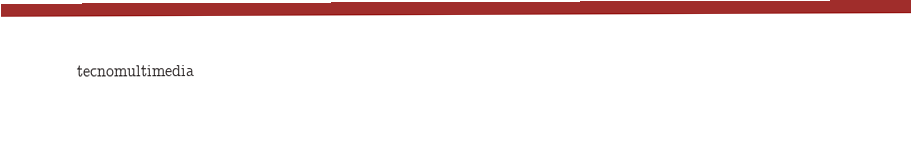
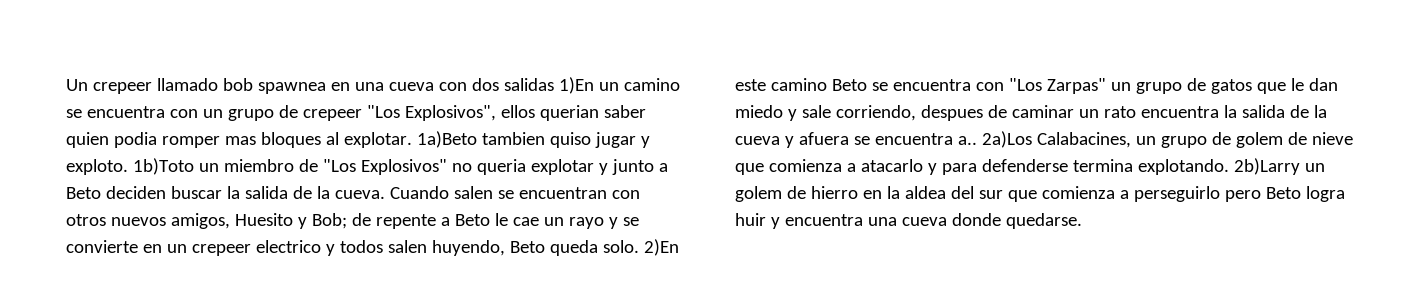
- tecnomultimedia
+ Un crepeer llamado bob spawnea en una cueva con dos salidas 1)En un camino se encuentra con un grupo de crepeer "Los Explosivos", ellos querian saber quien podia romper mas bloques al explotar. 1a)Beto tambien quiso jugar y exploto. 1b)Toto un miembro de "Los Explosivos" no queria explotar y junto a Beto deciden buscar la salida de la cueva. Cuando salen se encuentran con otros nuevos amigos, Huesito y Bob; de repente a Beto le cae un rayo y se convierte en un crepeer electrico y todos salen huyendo, Beto queda solo. 2)En este camino Beto se encuentra con "Los Zarpas" un grupo de gatos que le dan miedo y sale corriendo, despues de caminar un rato encuentra la salida de la cueva y afuera se encuentra a.. 2a)Los Calabacines, un grupo de golem de nieve que comienza a atacarlo y para defenderse termina explotando. 2b)Larry un golem de hierro en la aldea del sur que comienza a perseguirlo pero Beto logra huir y encuentra una cueva donde quedarse.

